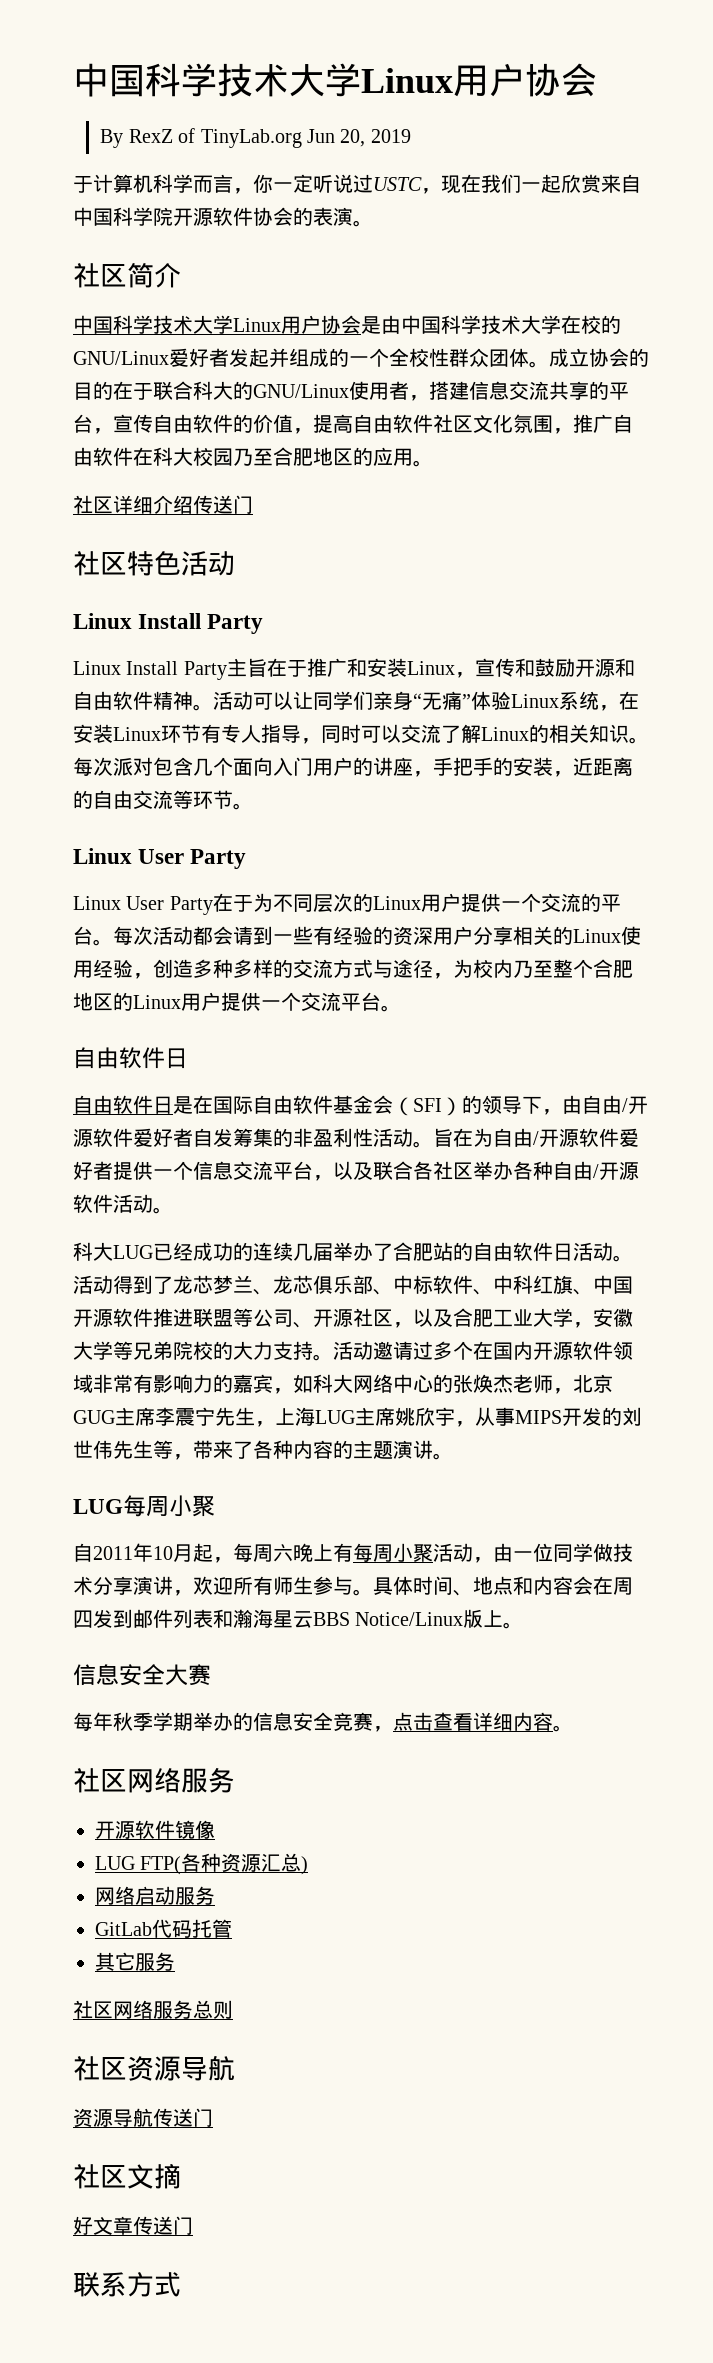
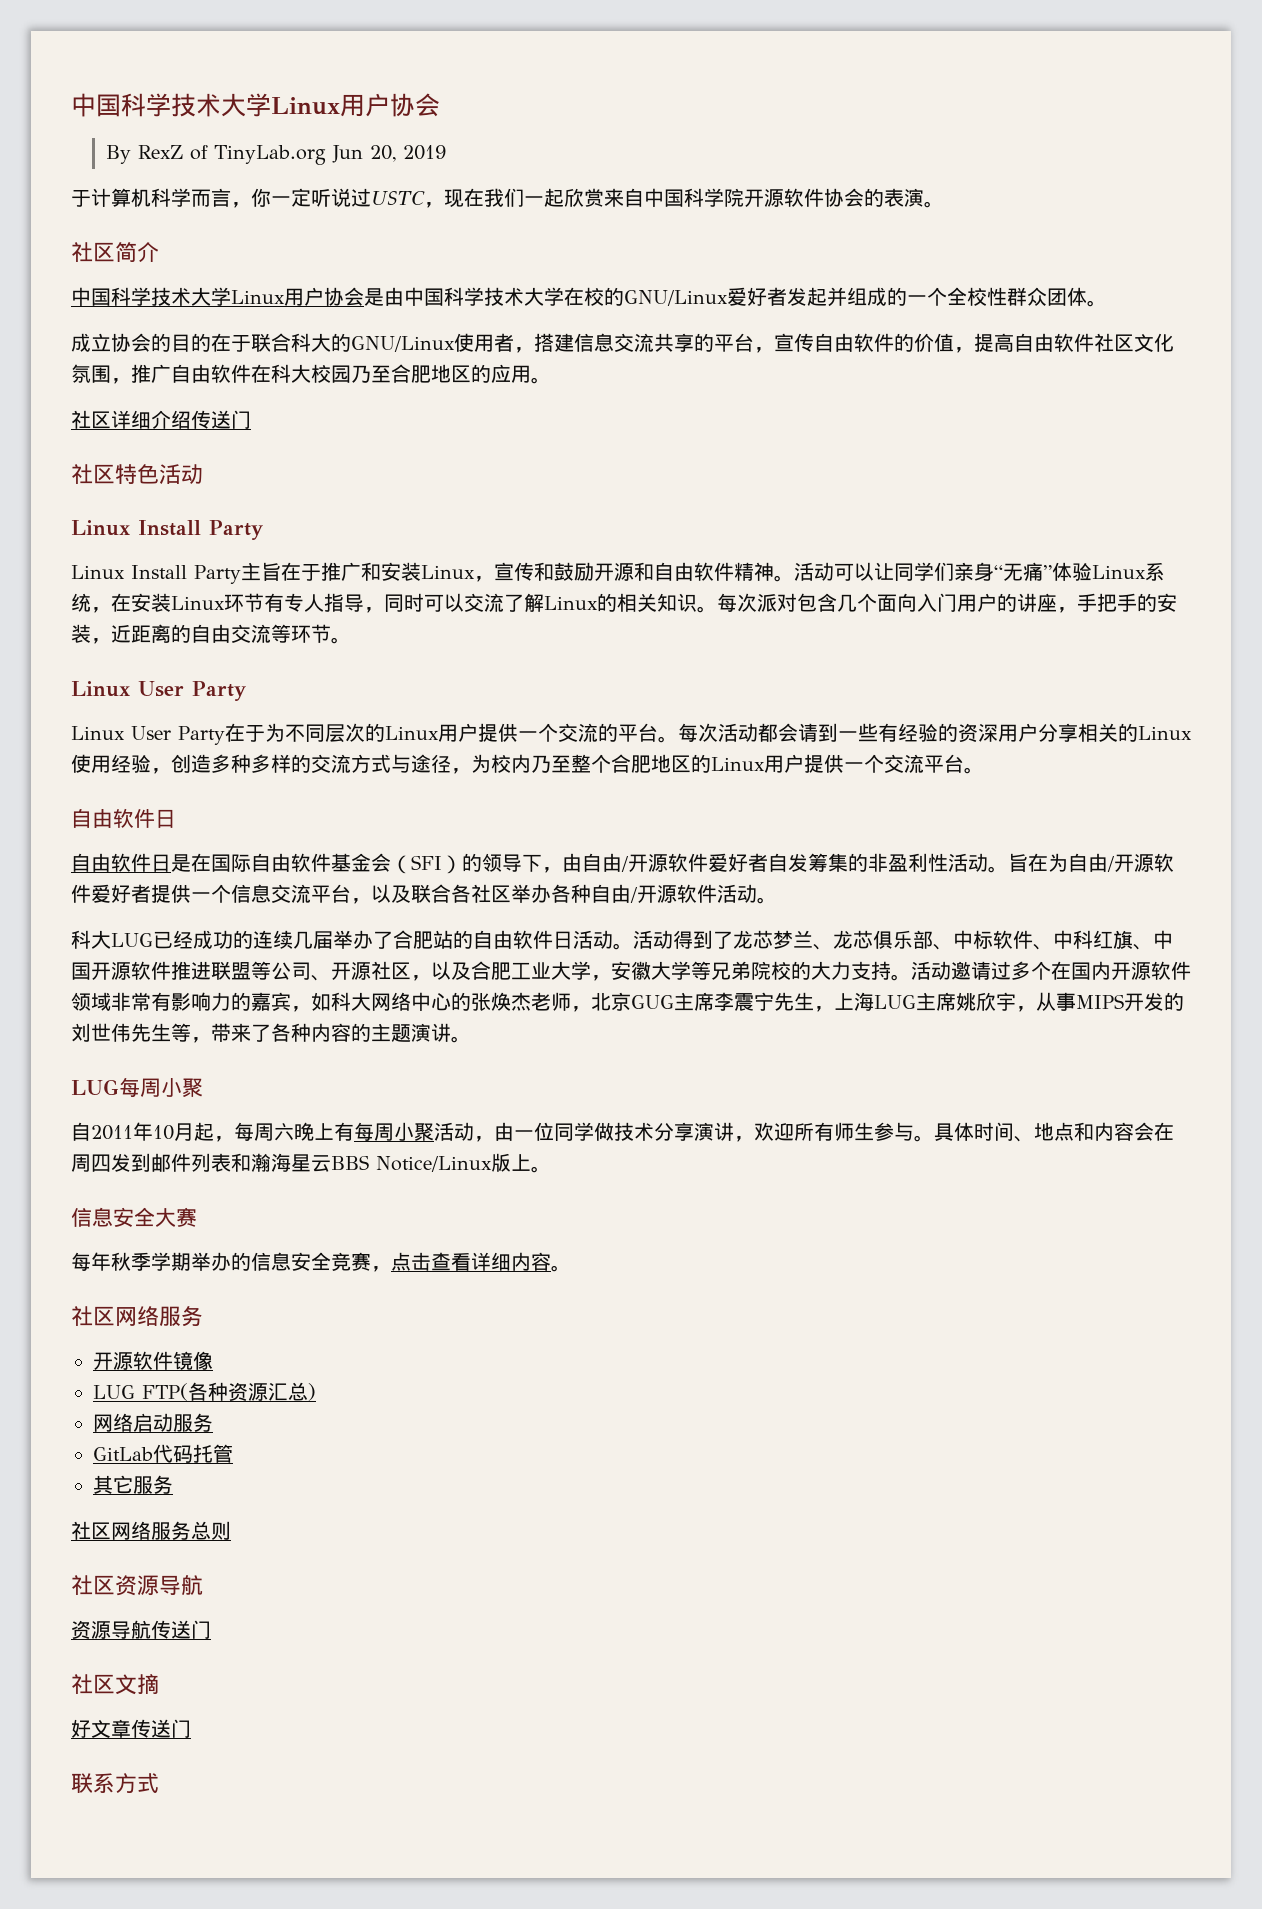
- 中国科学技术大学Linux用户协会是由中国科学技术大学在校的GNU/Linux爱好者发起并组成的一个全校性群众团体。成立协会的目的在于联合科大的GNU/Linux使用者，搭建信息交流共享的平台，宣传自由软件的价值，提高自由软件社区文化氛围，推广自由软件在科大校园乃至合肥地区的应用。
+ 中国科学技术大学Linux用户协会是由中国科学技术大学在校的GNU/Linux爱好者发起并组成的一个全校性群众团体。
+ 成立协会的目的在于联合科大的GNU/Linux使用者，搭建信息交流共享的平台，宣传自由软件的价值，提高自由软件社区文化氛围，推广自由软件在科大校园乃至合肥地区的应用。

